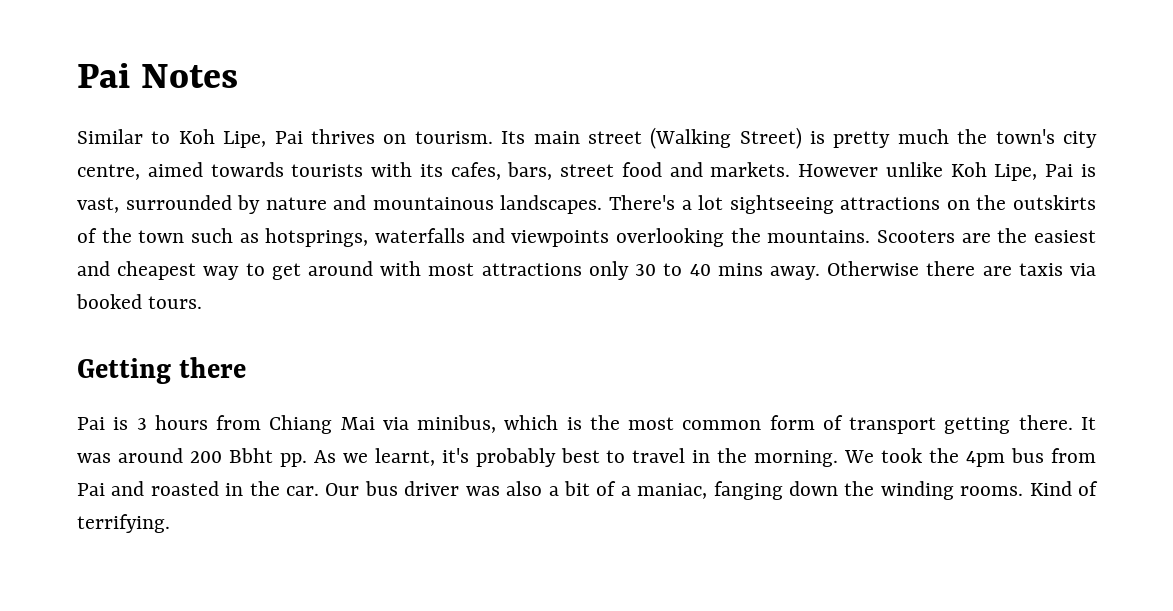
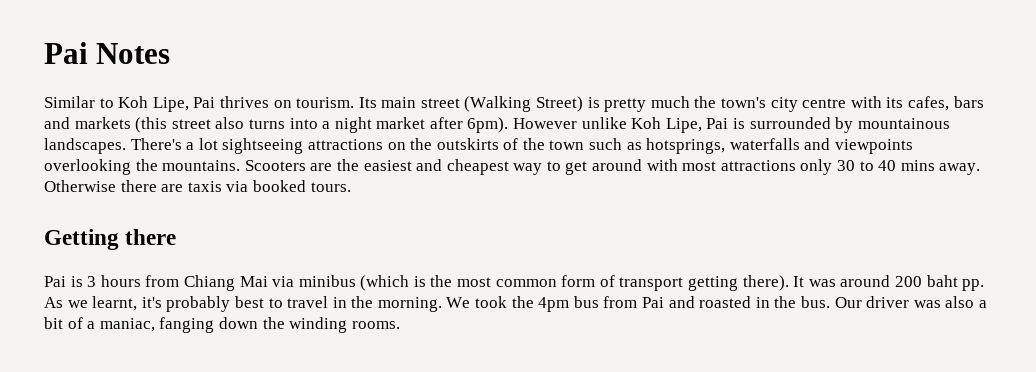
- Its main street (Walking Street) is pretty much the town's city centre, aimed towards tourists with its cafes, bars, street food and markets.
+ Its main street (Walking Street) is pretty much the town's city centre with its cafes, bars and markets (this street also turns into a night market after 6pm).
- However unlike Koh Lipe, Pai is vast, surrounded by nature and mountainous landscapes.
+ However unlike Koh Lipe, Pai is surrounded by mountainous landscapes.
- Pai is 3 hours from Chiang Mai via minibus, which is the most common form of transport getting there.
+ Pai is 3 hours from Chiang Mai via minibus (which is the most common form of transport getting there).
- It was around 200 Bbht pp. As we learnt, it's probably best to travel in the morning.
+ It was around 200 baht pp. As we learnt, it's probably best to travel in the morning.
- We took the 4pm bus from Pai and roasted in the car. Our bus driver was also a bit of a maniac, fanging down the winding rooms. Kind of terrifying.
+ We took the 4pm bus from Pai and roasted in the bus. Our driver was also a bit of a maniac, fanging down the winding rooms.

